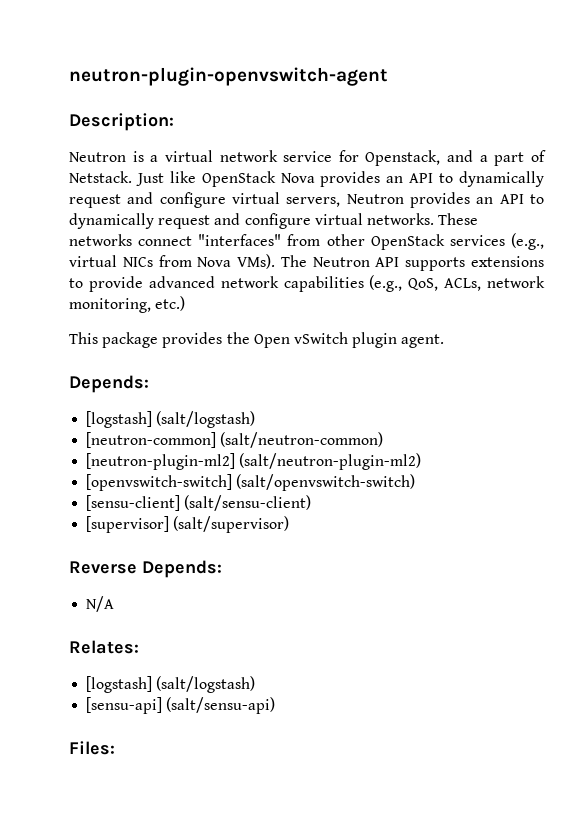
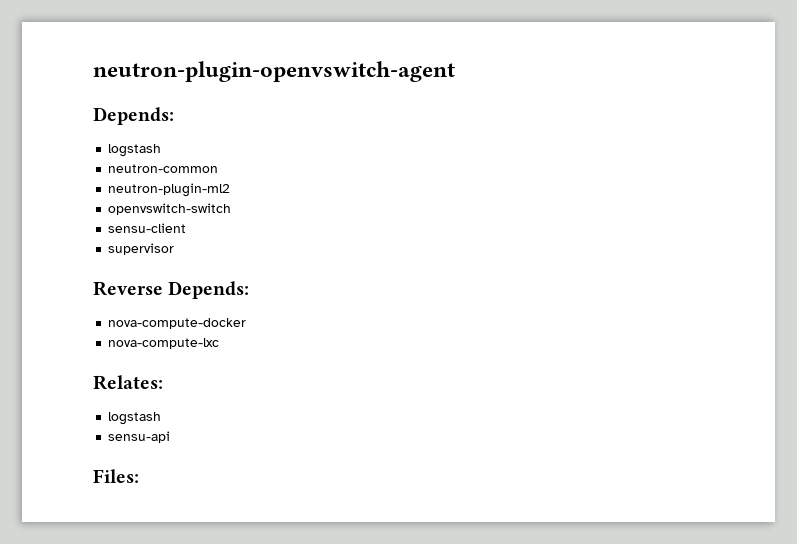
  neutron-plugin-openvswitch-agent
- Description:
- Neutron is a virtual network service for Openstack, and a part of Netstack. Just like OpenStack Nova provides an API to dynamically request and configure virtual servers, Neutron provides an API to dynamically request and configure virtual networks. These networks connect "interfaces" from other OpenStack services (e.g., virtual NICs from Nova VMs). The Neutron API supports extensions to provide advanced network capabilities (e.g., QoS, ACLs, network monitoring, etc.)
- This package provides the Open vSwitch plugin agent.
  Depends:
- [logstash] (salt/logstash)
- [neutron-common] (salt/neutron-common)
- [neutron-plugin-ml2] (salt/neutron-plugin-ml2)
- [openvswitch-switch] (salt/openvswitch-switch)
- [sensu-client] (salt/sensu-client)
- [supervisor] (salt/supervisor)
+ logstash
+ neutron-common
+ neutron-plugin-ml2
+ openvswitch-switch
+ sensu-client
+ supervisor
- N/A
+ nova-compute-docker
+ nova-compute-lxc
  Relates:
- [logstash] (salt/logstash)
- [sensu-api] (salt/sensu-api)
+ logstash
+ sensu-api

